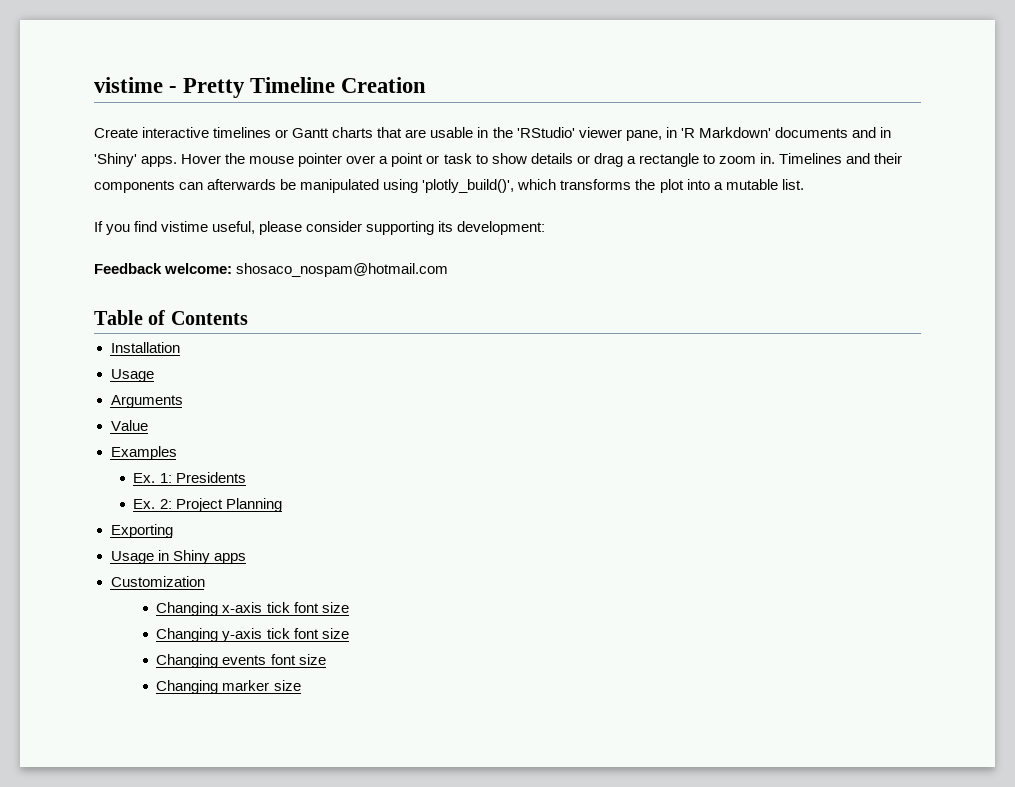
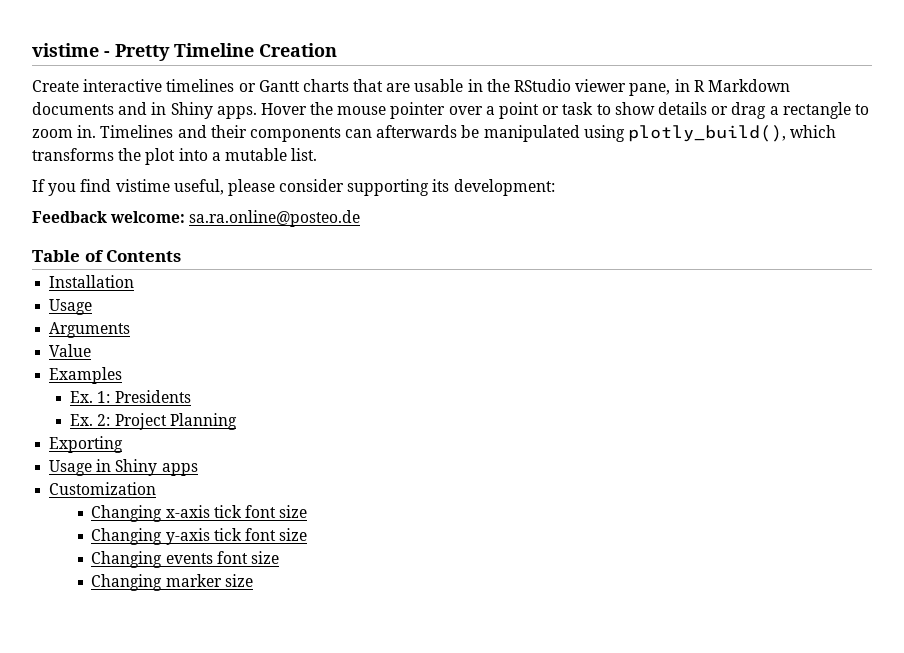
- Create interactive timelines or Gantt charts that are usable in the 'RStudio' viewer pane, in 'R Markdown' documents and in 'Shiny' apps.
+ Create interactive timelines or Gantt charts that are usable in the RStudio viewer pane, in R Markdown documents and in Shiny apps.
- Timelines and their components can afterwards be manipulated using 'plotly_build()', which transforms the plot into a mutable list.
+ Timelines and their components can afterwards be manipulated using plotly_build(), which transforms the plot into a mutable list.
- Feedback welcome: shosaco_nospam@hotmail.com
+ Feedback welcome: sa.ra.online@posteo.de

